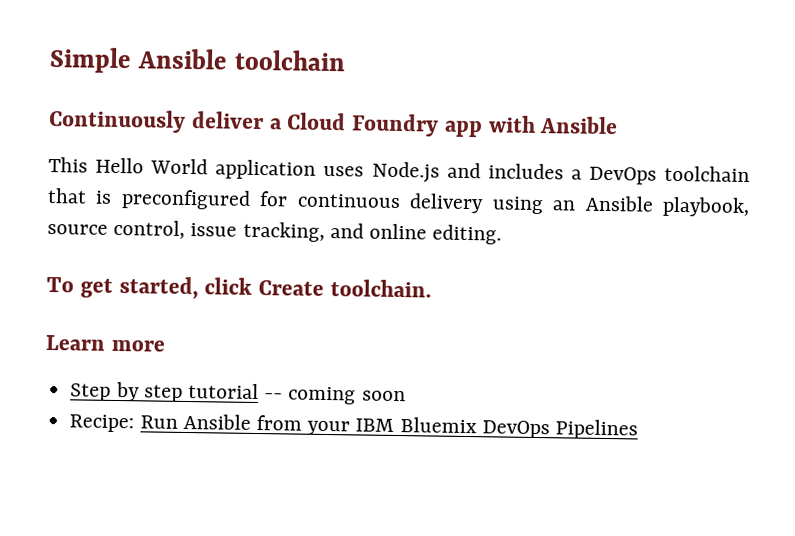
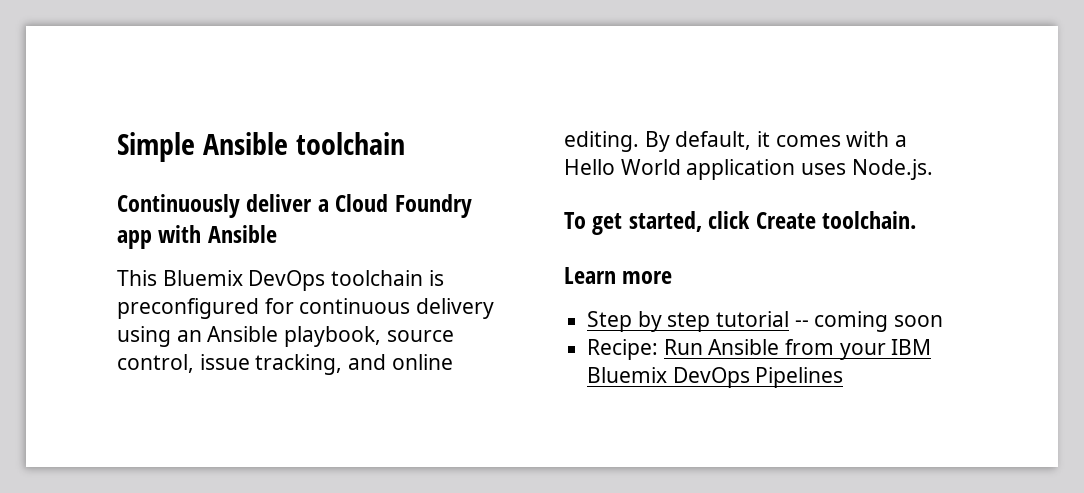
- This Hello World application uses Node.js and includes a DevOps toolchain that is preconfigured for continuous delivery using an Ansible playbook, source control, issue tracking, and online editing.
+ This Bluemix DevOps toolchain is preconfigured for continuous delivery using an Ansible playbook, source control, issue tracking, and online editing. By default, it comes with a Hello World application uses Node.js.

